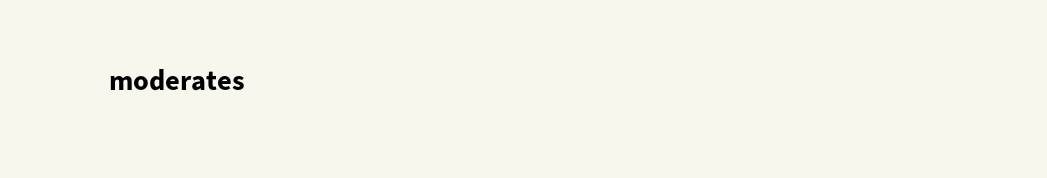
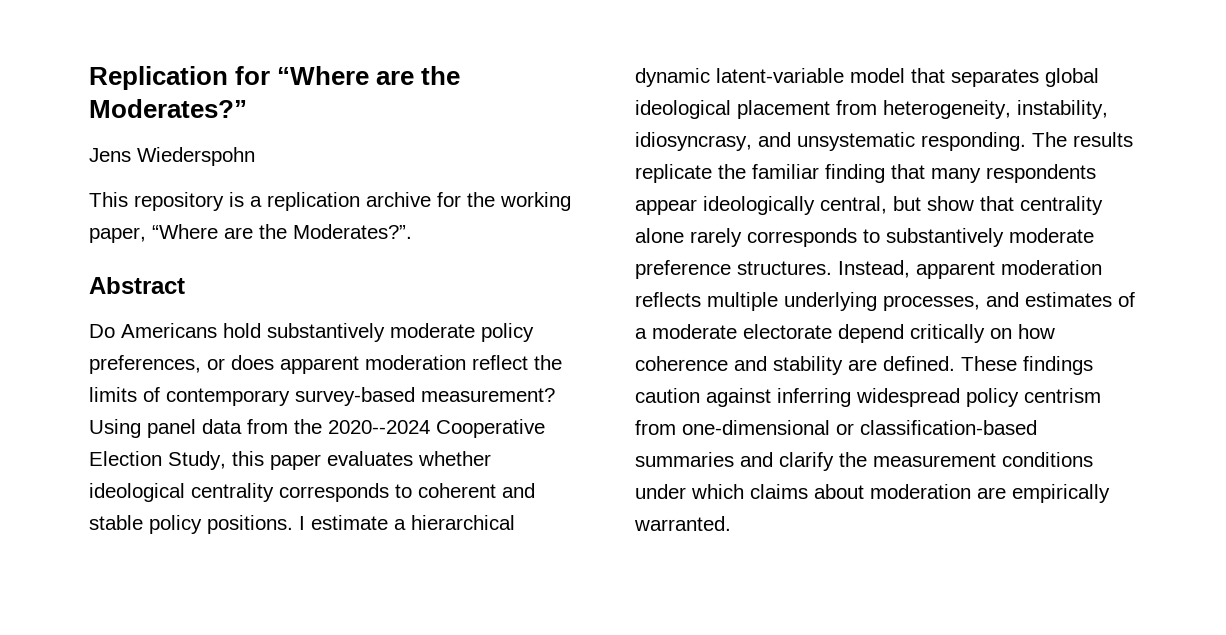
- moderates
+ Replication for “Where are the Moderates?”
+ Jens Wiederspohn
+ This repository is a replication archive for the working paper, “Where are the Moderates?”.
+ Abstract
+ Do Americans hold substantively moderate policy preferences, or does apparent moderation reflect the limits of contemporary survey-based measurement? Using panel data from the 2020--2024 Cooperative Election Study, this paper evaluates whether ideological centrality corresponds to coherent and stable policy positions. I estimate a hierarchical dynamic latent-variable model that separates global ideological placement from heterogeneity, instability, idiosyncrasy, and unsystematic responding. The results replicate the familiar finding that many respondents appear ideologically central, but show that centrality alone rarely corresponds to substantively moderate preference structures. Instead, apparent moderation reflects multiple underlying processes, and estimates of a moderate electorate depend critically on how coherence and stability are defined. These findings caution against inferring widespread policy centrism from one-dimensional or classification-based summaries and clarify the measurement conditions under which claims about moderation are empirically warranted.

